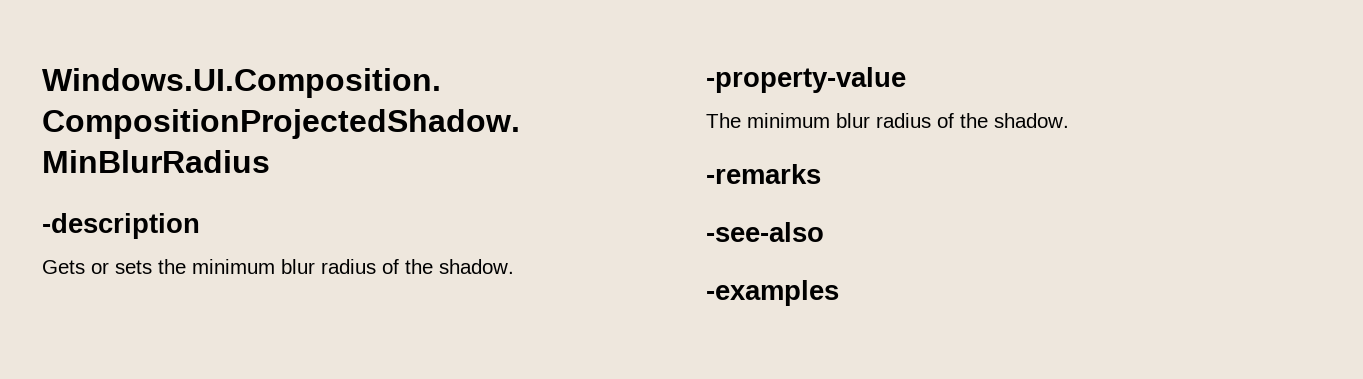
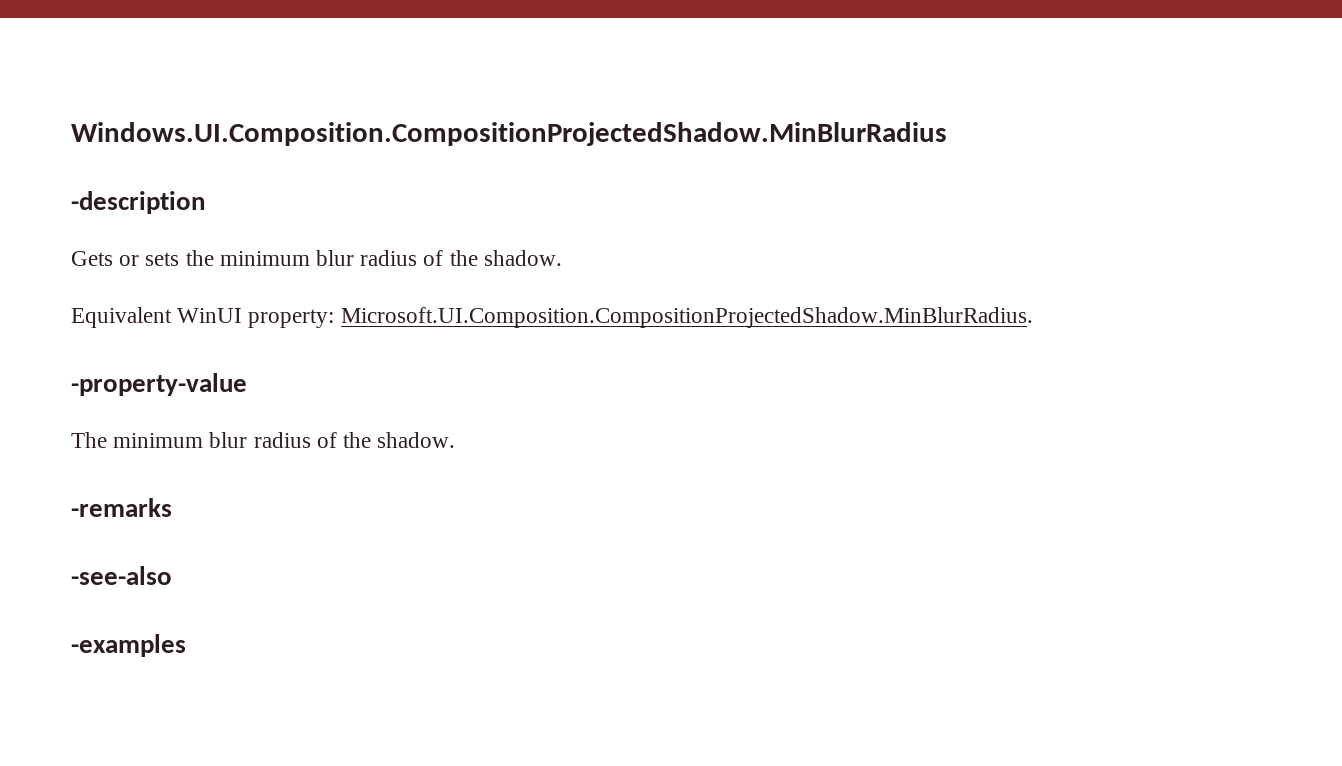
+ Equivalent WinUI property: Microsoft.UI.Composition.CompositionProjectedShadow.MinBlurRadius.

